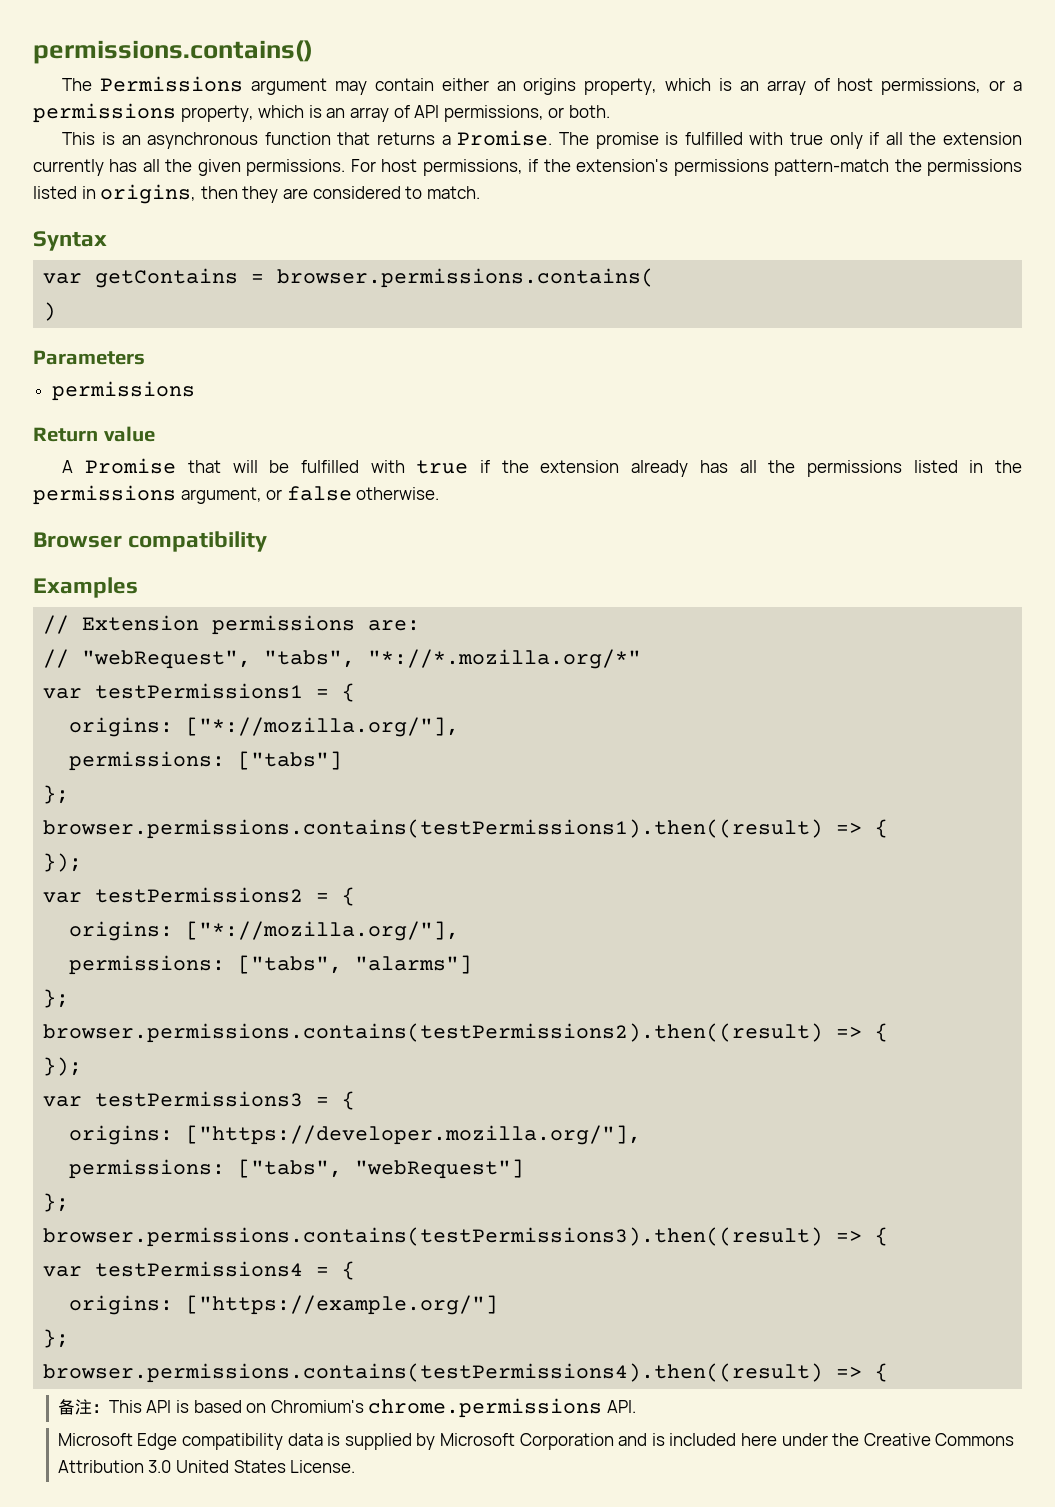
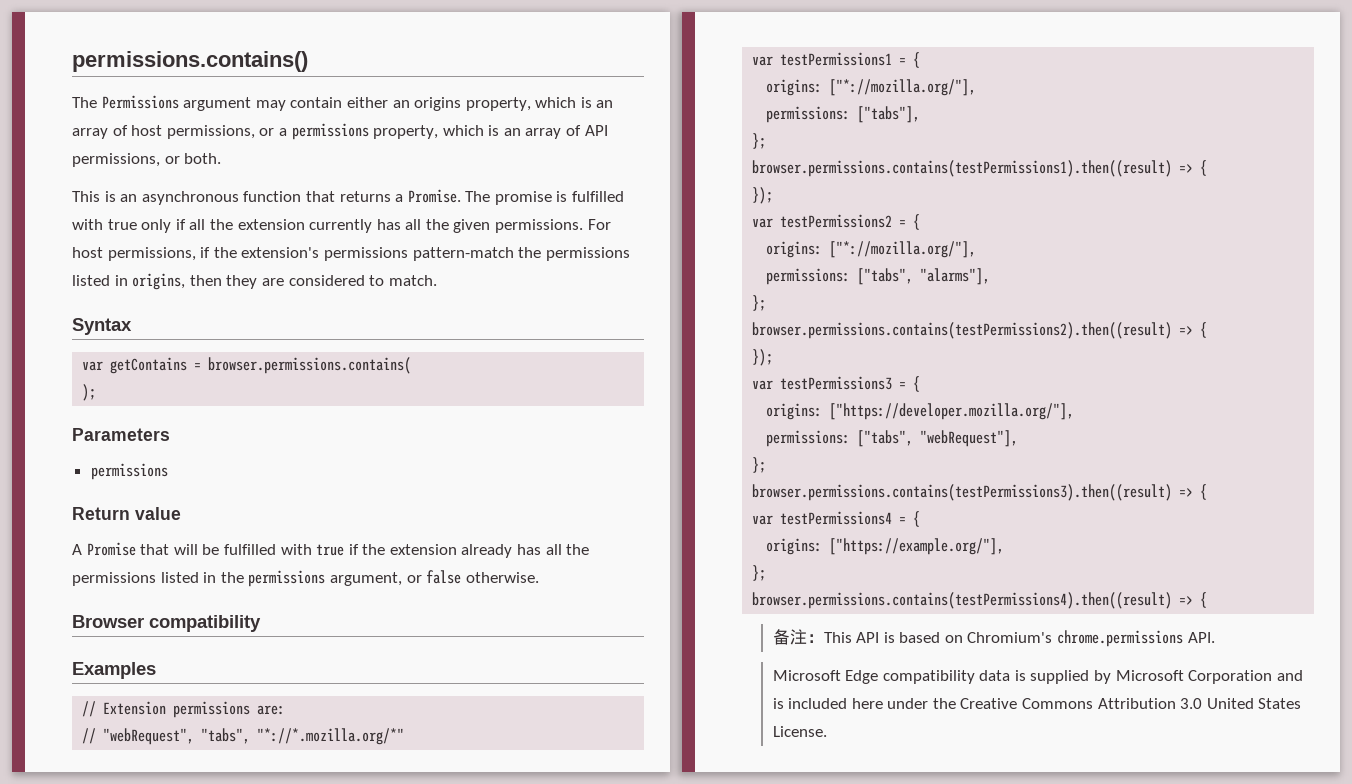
- )
+ );
- permissions: ["tabs"]
+ permissions: ["tabs"],
- permissions: ["tabs", "alarms"]
+ permissions: ["tabs", "alarms"],
- permissions: ["tabs", "webRequest"]
+ permissions: ["tabs", "webRequest"],
- origins: ["https://example.org/"]
+ origins: ["https://example.org/"],

